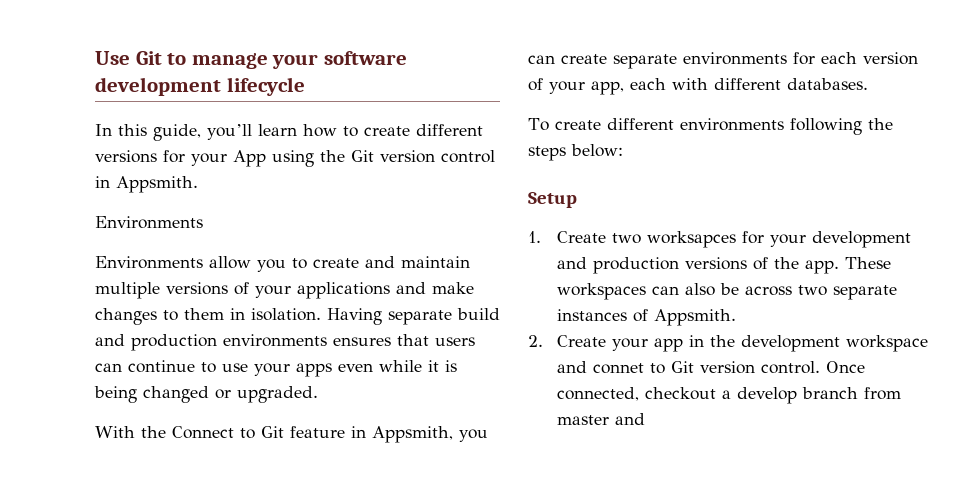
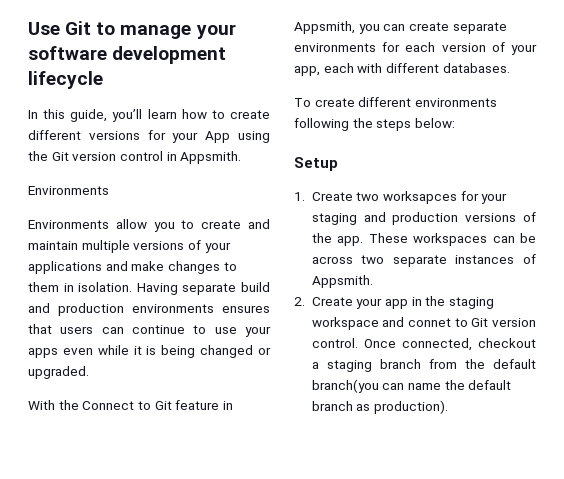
- 1. Create two worksapces for your development and production versions of the app.
+ 1. Create two worksapces for your staging and production versions of the app.
- These workspaces can also be across two separate instances of Appsmith.
+ These workspaces can be across two separate instances of Appsmith.
- 2. Create your app in the development workspace and connet to Git version control.
+ 2. Create your app in the staging workspace and connet to Git version control.
- Once connected, checkout a develop branch from master and
+ Once connected, checkout a staging branch from the default branch(you can name the default branch as production).

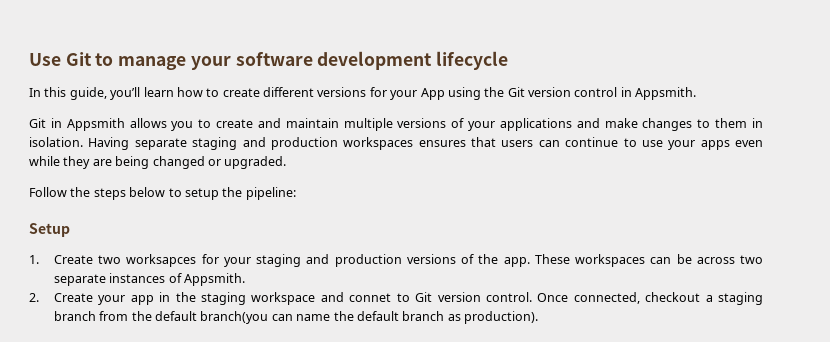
  In this guide, you’ll learn how to create different versions for your App using the Git version control in Appsmith.
- Environments
- Environments allow you to create and maintain multiple versions of your applications and make changes to them in isolation.
+ Git in Appsmith allows you to create and maintain multiple versions of your applications and make changes to them in isolation.
- Having separate build and production environments ensures that users can continue to use your apps even while it is being changed or upgraded.
+ Having separate staging and production workspaces ensures that users can continue to use your apps even while they are being changed or upgraded.
- With the Connect to Git feature in Appsmith, you can create separate environments for each version of your app, each with different databases.
- To create different environments following the steps below:
+ Follow the steps below to setup the pipeline:

